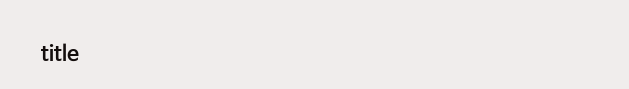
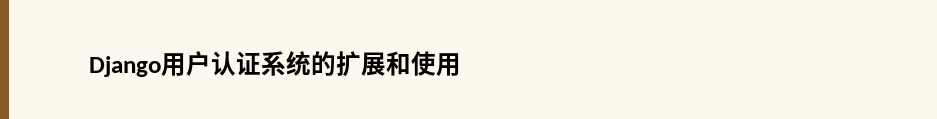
- title
+ Django用户认证系统的扩展和使用

